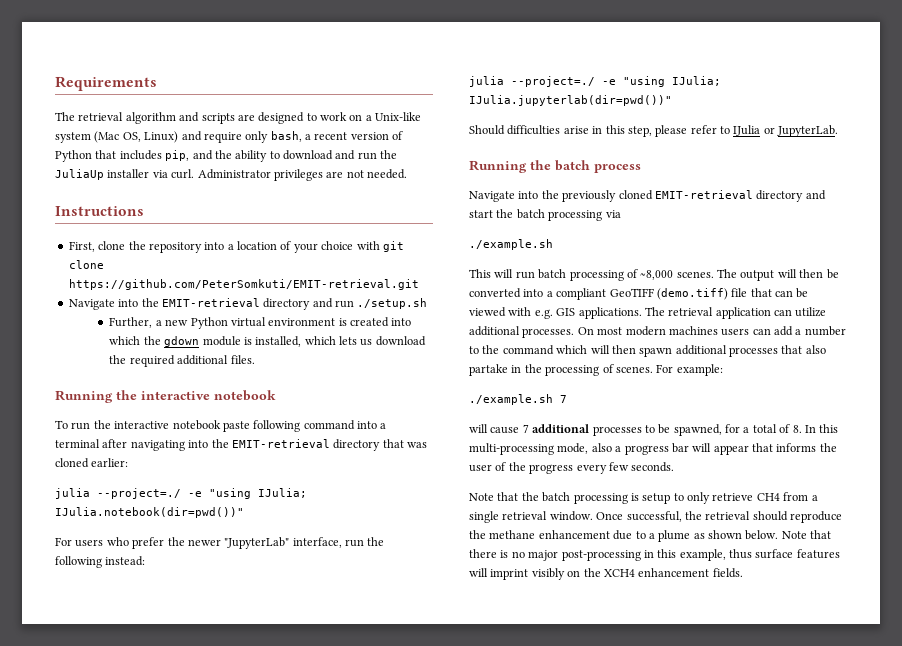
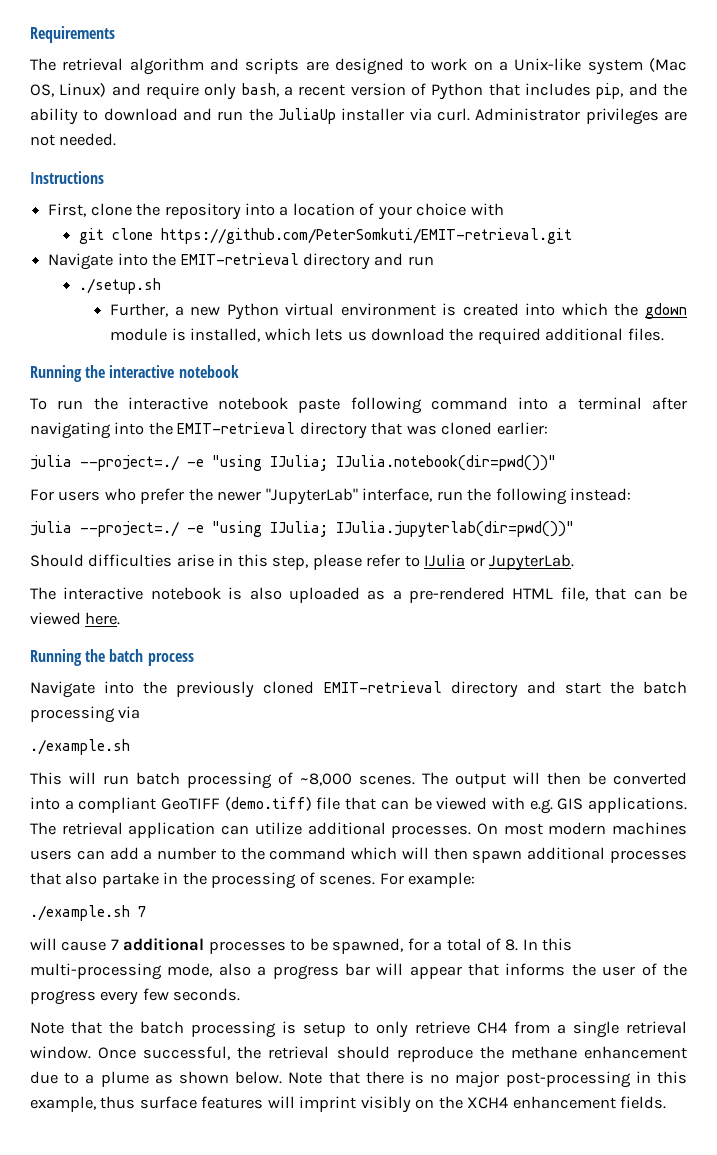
- First, clone the repository into a location of your choice with git clone https://github.com/PeterSomkuti/EMIT-retrieval.git
+ First, clone the repository into a location of your choice with
+ git clone https://github.com/PeterSomkuti/EMIT-retrieval.git
- Navigate into the EMIT-retrieval directory and run ./setup.sh
+ Navigate into the EMIT-retrieval directory and run
+ ./setup.sh
+ The interactive notebook is also uploaded as a pre-rendered HTML file, that can be viewed here.

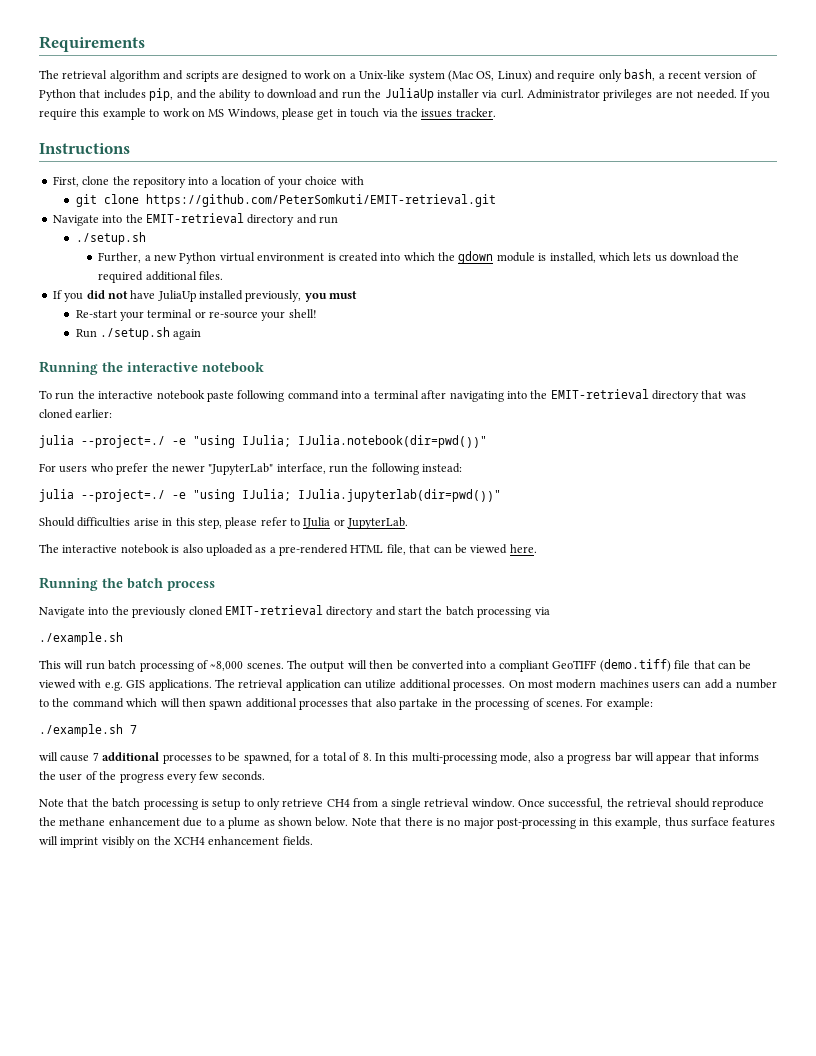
+ If you require this example to work on MS Windows, please get in touch via the issues tracker.
+ If you did not have JuliaUp installed previously, you must
+ Re-start your terminal or re-source your shell!
+ Run ./setup.sh again

